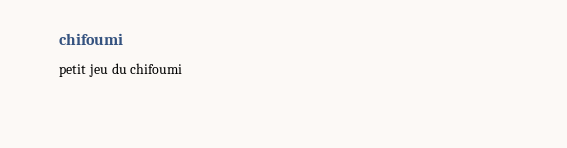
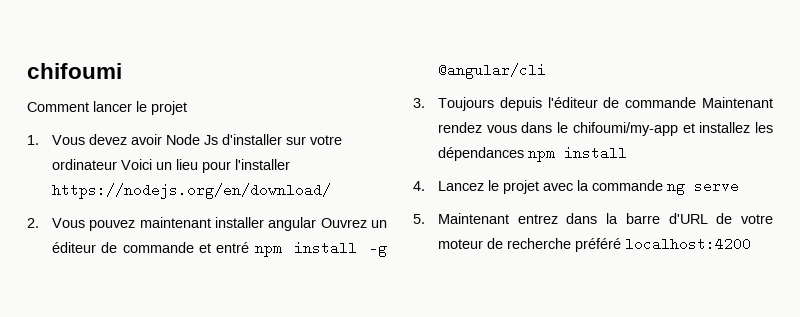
- petit jeu du chifoumi
+ Comment lancer le projet
+ 1. Vous devez avoir Node Js d'installer sur votre ordinateur Voici un lieu pour l'installer https://nodejs.org/en/download/
+ 2. Vous pouvez maintenant installer angular Ouvrez un éditeur de commande et entré npm install -g @angular/cli
+ 3. Toujours depuis l'éditeur de commande Maintenant rendez vous dans le chifoumi/my-app et installez les dépendances npm install
+ 4. Lancez le projet avec la commande ng serve
+ 5. Maintenant entrez dans la barre d'URL de votre moteur de recherche préféré localhost:4200

